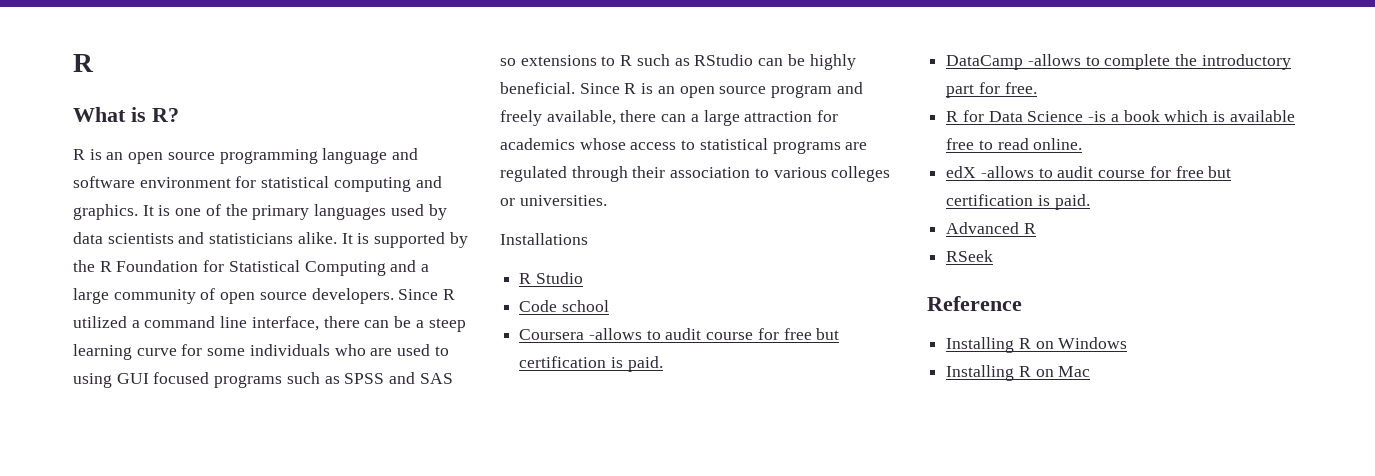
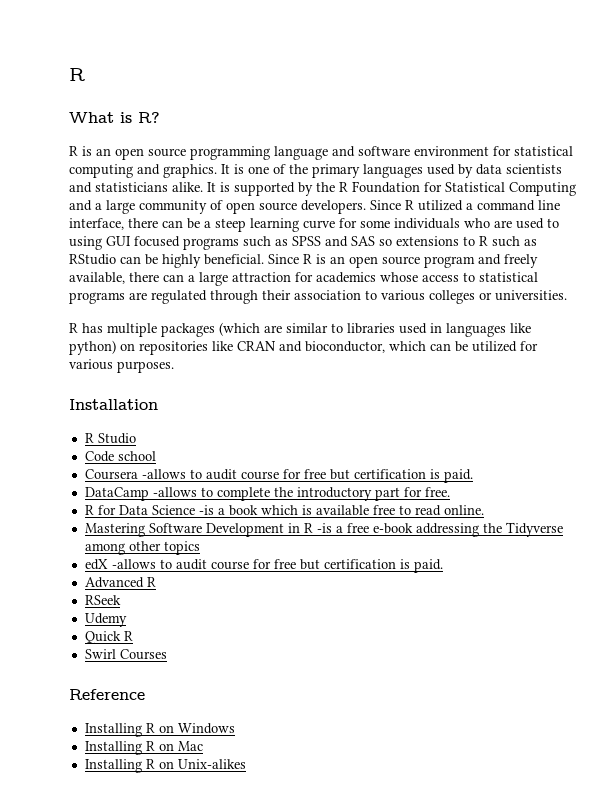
- Installations
+ R has multiple packages (which are similar to libraries used in languages like python) on repositories like CRAN and bioconductor, which can be utilized for various purposes.
+ Installation
+ Mastering Software Development in R -is a free e-book addressing the Tidyverse among other topics
+ Udemy
+ Quick R
+ Swirl Courses
+ Installing R on Unix-alikes

